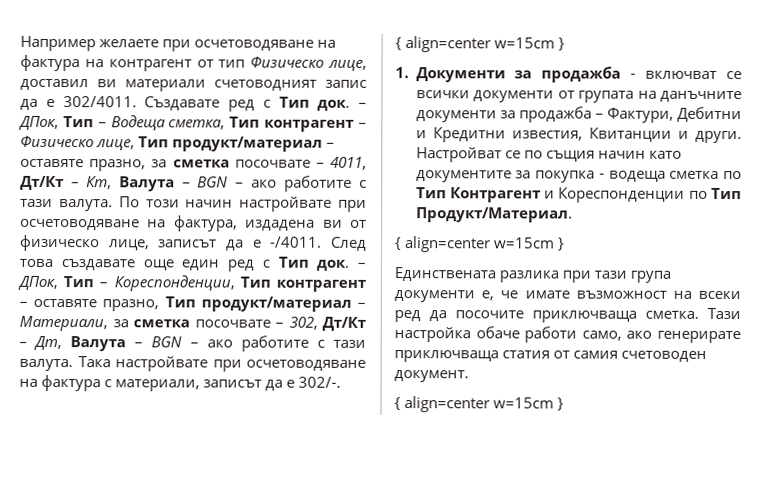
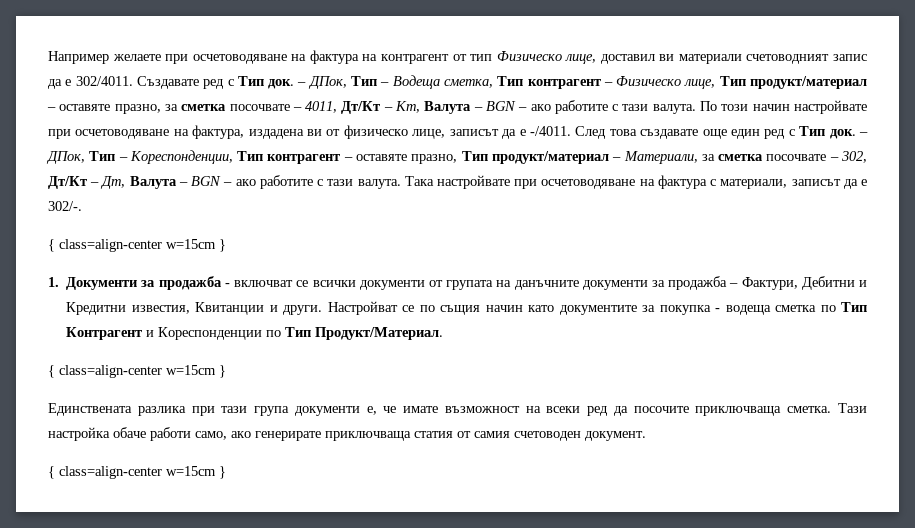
  Така настройвате при осчетоводяване на фактура с материали, записът да е 302/-.
- { align=center w=15cm }
+ { class=align-center w=15cm }
  Настройват се по същия начин като документите за покупка - водеща сметка по Тип Контрагент и Кореспонденции по Тип Продукт/Материал.
- { align=center w=15cm }
+ { class=align-center w=15cm }
  Тази настройка обаче работи само, ако генерирате приключваща статия от самия счетоводен документ.
- { align=center w=15cm }
+ { class=align-center w=15cm }

